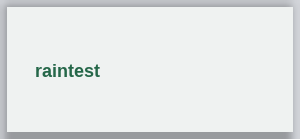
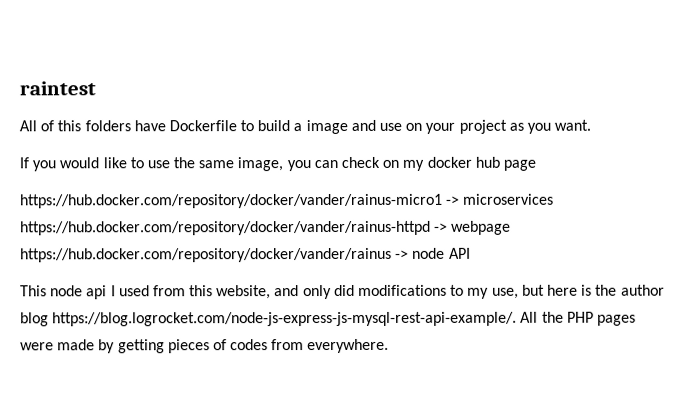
+ All of this folders have Dockerfile to build a image and use on your project as you want.
+ If you would like to use the same image, you can check on my docker hub page
+ https://hub.docker.com/repository/docker/vander/rainus-micro1 -> microservices https://hub.docker.com/repository/docker/vander/rainus-httpd -> webpage https://hub.docker.com/repository/docker/vander/rainus -> node API
+ This node api I used from this website, and only did modifications to my use, but here is the author blog https://blog.logrocket.com/node-js-express-js-mysql-rest-api-example/. All the PHP pages were made by getting pieces of codes from everywhere.

